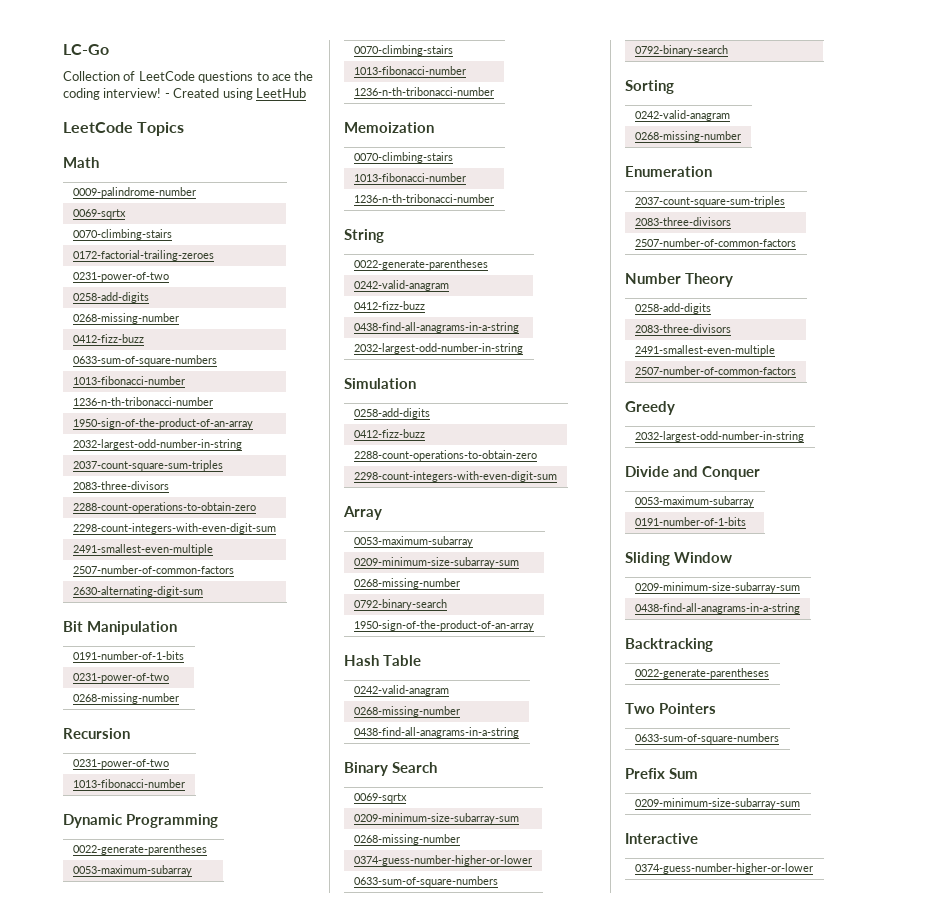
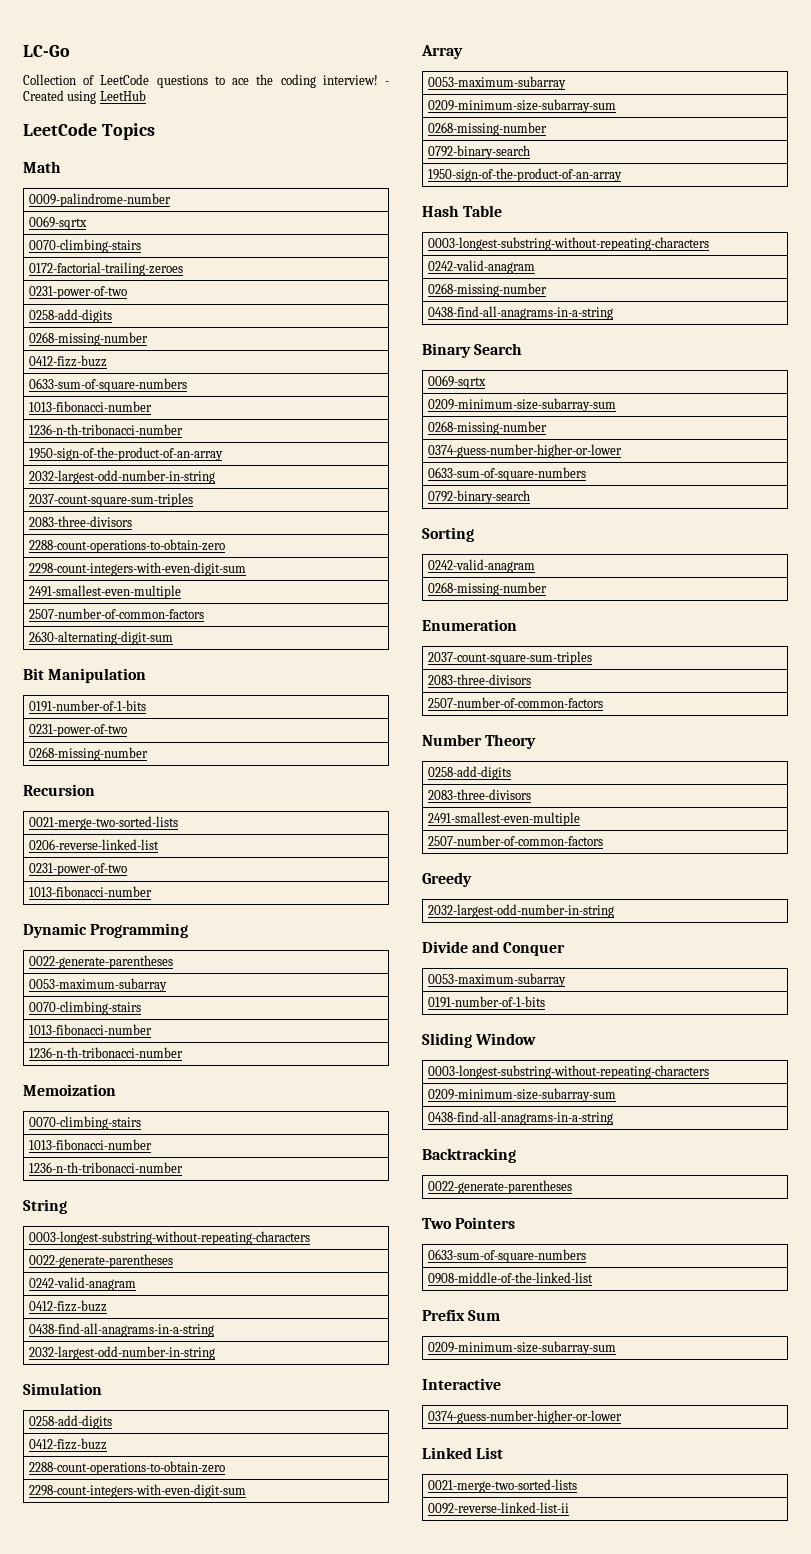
  Recursion
+ 0021-merge-two-sorted-lists
+ 0206-reverse-linked-list
  String
+ 0003-longest-substring-without-repeating-characters
  Hash Table
+ 0003-longest-substring-without-repeating-characters
  Sliding Window
+ 0003-longest-substring-without-repeating-characters
+ 0908-middle-of-the-linked-list
+ Linked List
+ 0021-merge-two-sorted-lists
+ 0092-reverse-linked-list-ii

